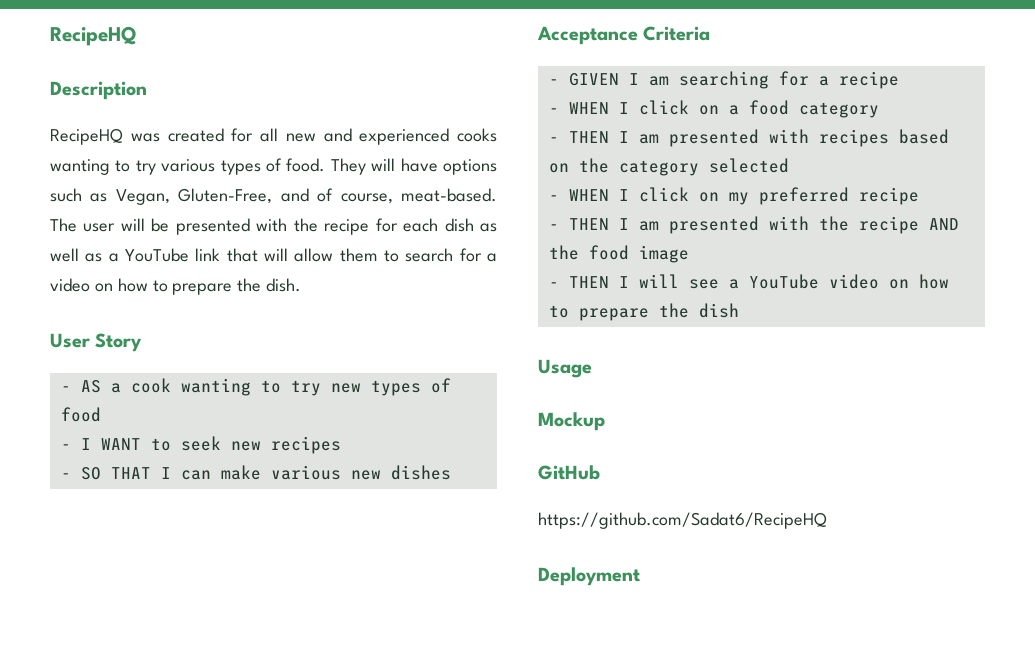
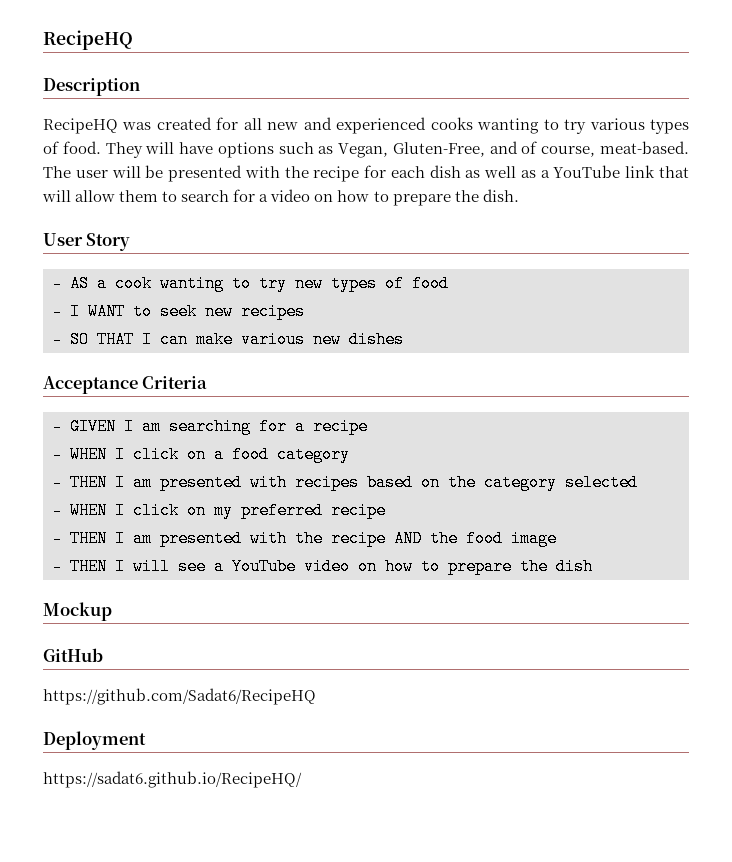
- Usage
+ https://sadat6.github.io/RecipeHQ/

